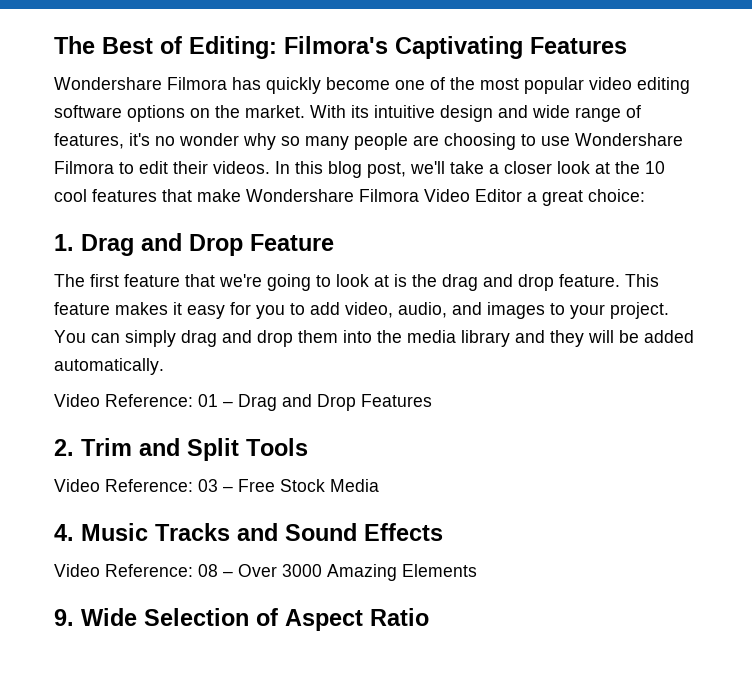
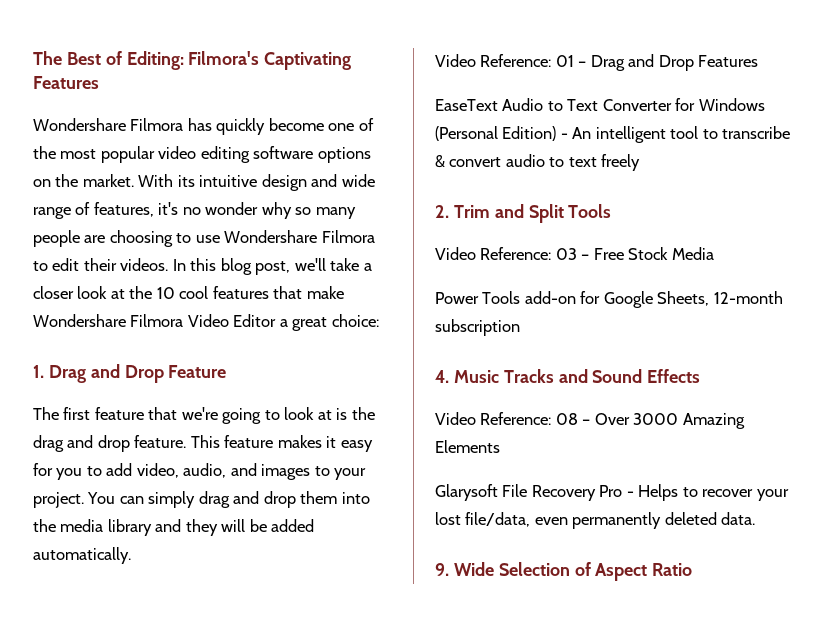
+ EaseText Audio to Text Converter for Windows (Personal Edition) - An intelligent tool to transcribe & convert audio to text freely
+ Power Tools add-on for Google Sheets, 12-month subscription
+ Glarysoft File Recovery Pro - Helps to recover your lost file/data, even permanently deleted data.

